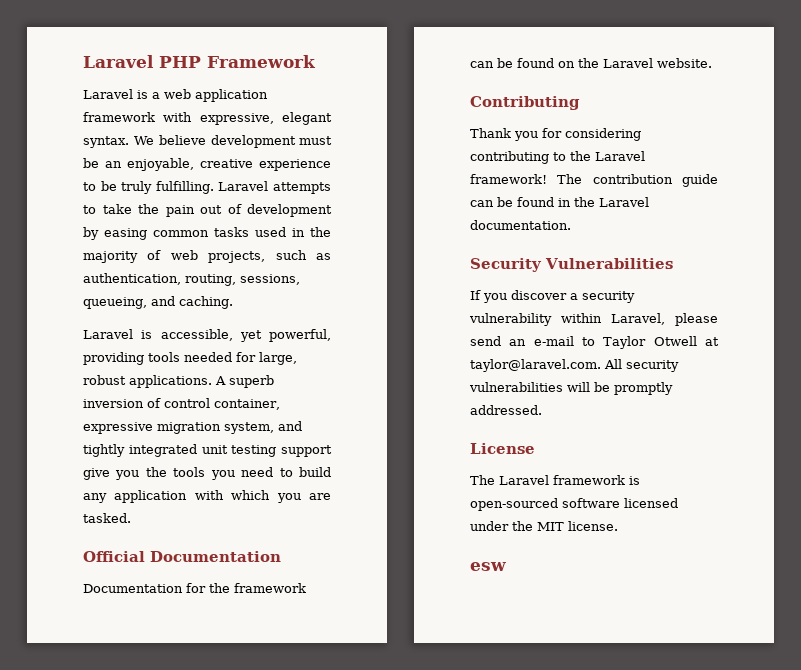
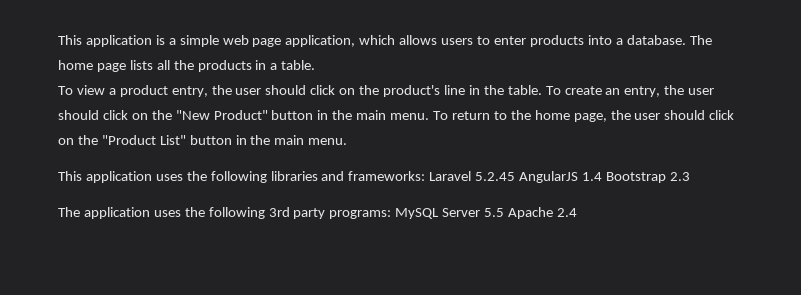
- Laravel PHP Framework
- Laravel is a web application framework with expressive, elegant syntax. We believe development must be an enjoyable, creative experience to be truly fulfilling. Laravel attempts to take the pain out of development by easing common tasks used in the majority of web projects, such as authentication, routing, sessions, queueing, and caching.
- Laravel is accessible, yet powerful, providing tools needed for large, robust applications. A superb inversion of control container, expressive migration system, and tightly integrated unit testing support give you the tools you need to build any application with which you are tasked.
- Official Documentation
- Documentation for the framework can be found on the Laravel website.
- Contributing
- Thank you for considering contributing to the Laravel framework! The contribution guide can be found in the Laravel documentation.
- Security Vulnerabilities
- If you discover a security vulnerability within Laravel, please send an e-mail to Taylor Otwell at taylor@laravel.com. All security vulnerabilities will be promptly addressed.
- License
- The Laravel framework is open-sourced software licensed under the MIT license.
- esw
+ This application is a simple web page application, which allows users to enter products into a database. The home page lists all the products in a table.
+ To view a product entry, the user should click on the product's line in the table. To create an entry, the user should click on the "New Product" button in the main menu. To return to the home page, the user should click on the "Product List" button in the main menu.
+ This application uses the following libraries and frameworks: Laravel 5.2.45 AngularJS 1.4 Bootstrap 2.3
+ The application uses the following 3rd party programs: MySQL Server 5.5 Apache 2.4

